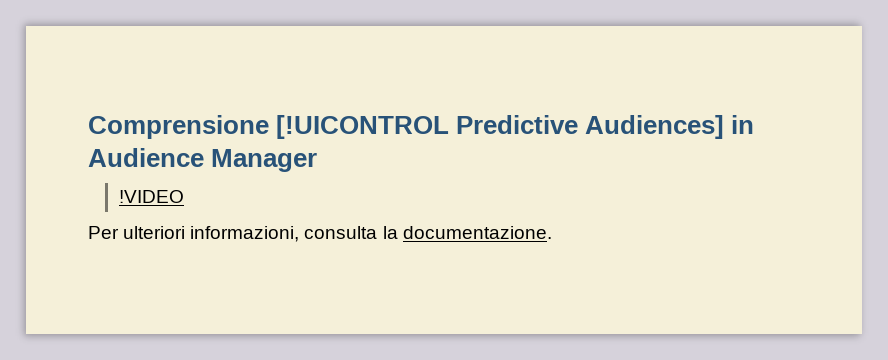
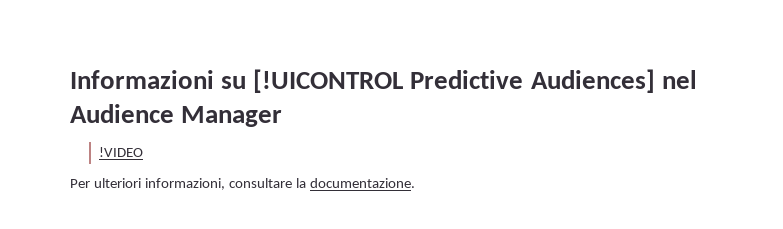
- Comprensione [!UICONTROL Predictive Audiences] in Audience Manager
+ Informazioni su [!UICONTROL Predictive Audiences] nel Audience Manager
- Per ulteriori informazioni, consulta la documentazione.
+ Per ulteriori informazioni, consultare la documentazione.

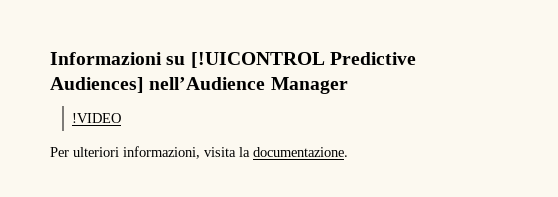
- Informazioni su [!UICONTROL Predictive Audiences] nel Audience Manager
+ Informazioni su [!UICONTROL Predictive Audiences] nell’Audience Manager
- Per ulteriori informazioni, consultare la documentazione.
+ Per ulteriori informazioni, visita la documentazione.

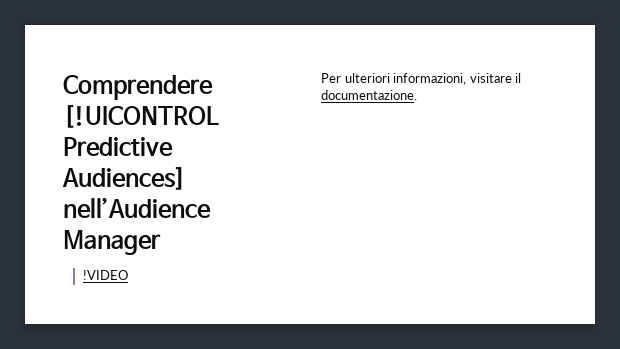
- Informazioni su [!UICONTROL Predictive Audiences] nell’Audience Manager
+ Comprendere [!UICONTROL Predictive Audiences] nell’Audience Manager
- Per ulteriori informazioni, visita la documentazione.
+ Per ulteriori informazioni, visitare il documentazione.

